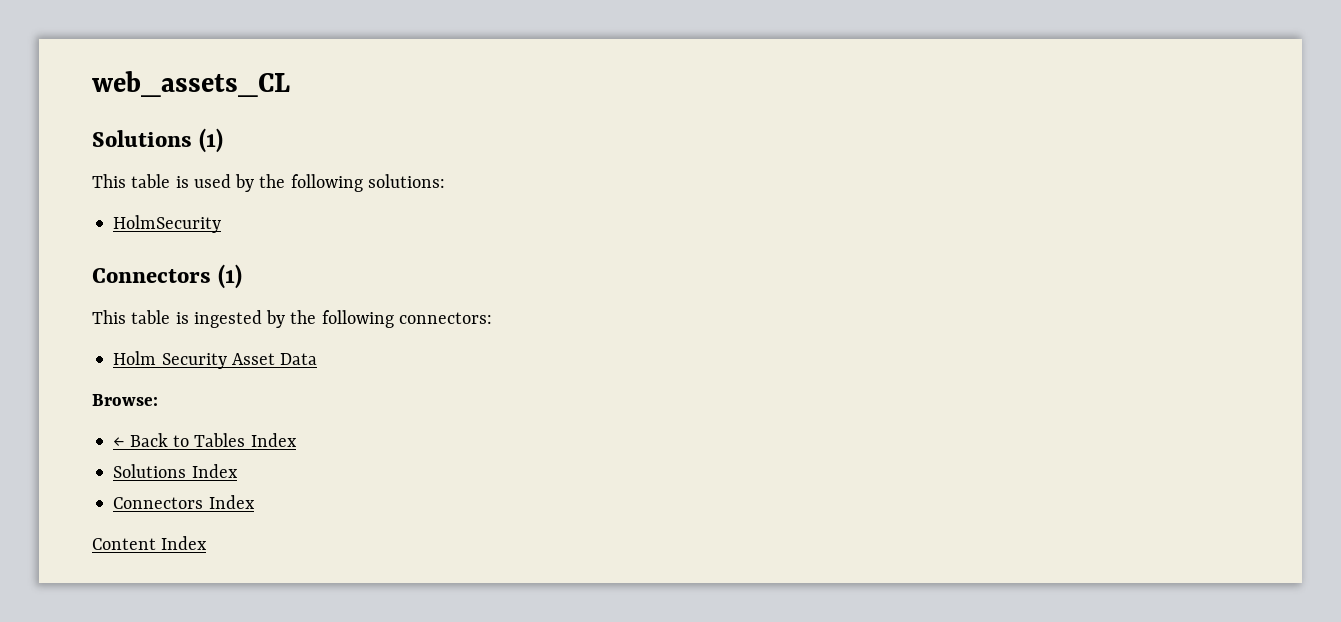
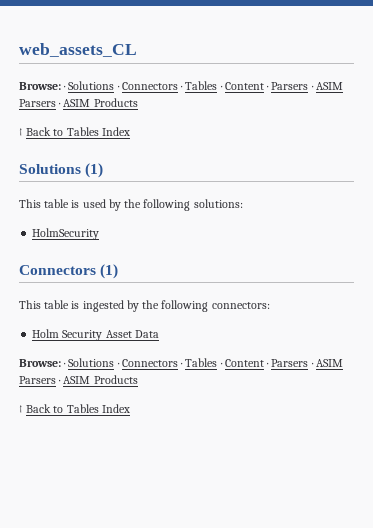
  web_assets_CL
+ Browse: · Solutions · Connectors · Tables · Content · Parsers · ASIM Parsers · ASIM Products
+ ↑ Back to Tables Index
  Holm Security Asset Data
- Browse:
- ← Back to Tables Index
- Solutions Index
- Connectors Index
- Content Index
+ Browse: · Solutions · Connectors · Tables · Content · Parsers · ASIM Parsers · ASIM Products
+ ↑ Back to Tables Index

